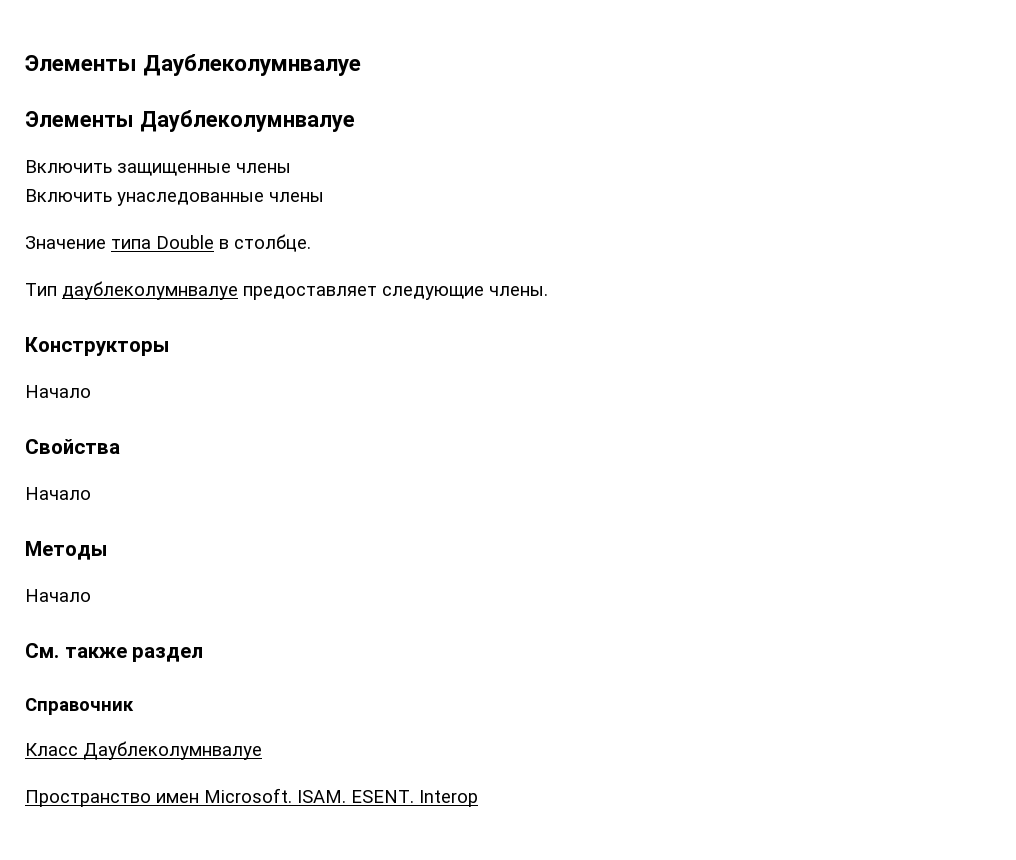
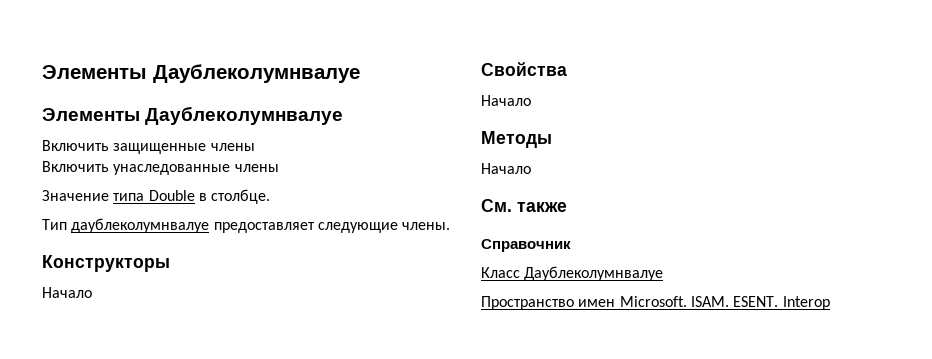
- См. также раздел
+ См. также

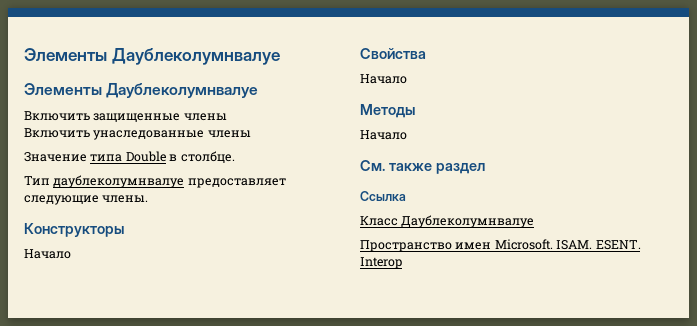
- См. также
- Справочник
+ См. также раздел
+ Ссылка

